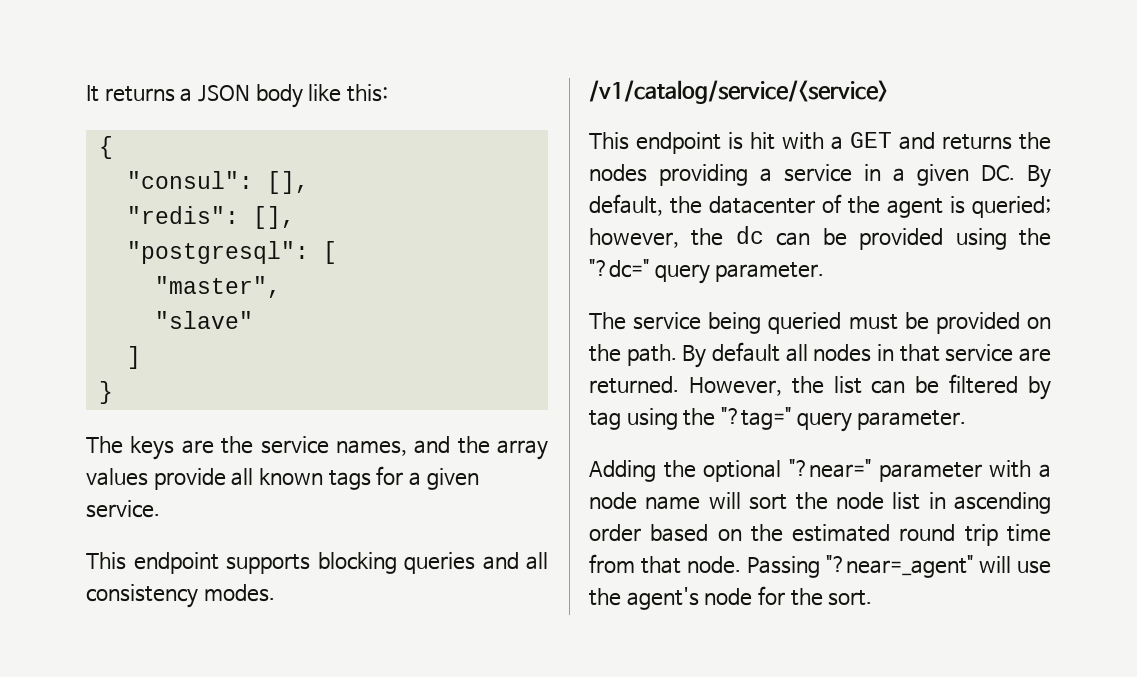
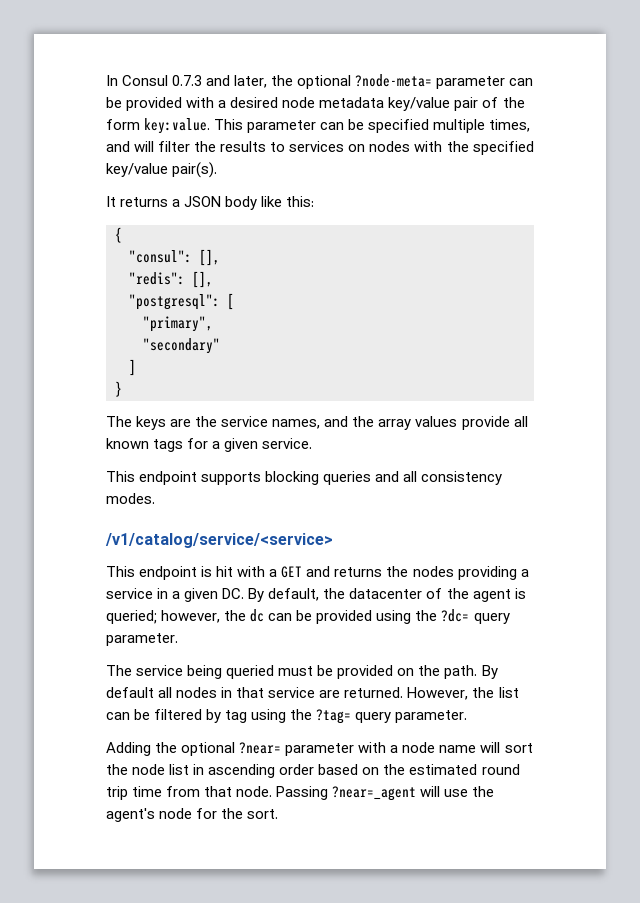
+ In Consul 0.7.3 and later, the optional ?node-meta= parameter can be provided with a desired node metadata key/value pair of the form key:value. This parameter can be specified multiple times, and will filter the results to services on nodes with the specified key/value pair(s).
- "master",
- "slave"
+ "primary",
+ "secondary"
- This endpoint is hit with a GET and returns the nodes providing a service in a given DC. By default, the datacenter of the agent is queried; however, the dc can be provided using the "?dc=" query parameter.
+ This endpoint is hit with a GET and returns the nodes providing a service in a given DC. By default, the datacenter of the agent is queried; however, the dc can be provided using the ?dc= query parameter.
- However, the list can be filtered by tag using the "?tag=" query parameter.
+ However, the list can be filtered by tag using the ?tag= query parameter.
- Adding the optional "?near=" parameter with a node name will sort the node list in ascending order based on the estimated round trip time from that node.
+ Adding the optional ?near= parameter with a node name will sort the node list in ascending order based on the estimated round trip time from that node.
- Passing "?near=_agent" will use the agent's node for the sort.
+ Passing ?near=_agent will use the agent's node for the sort.

